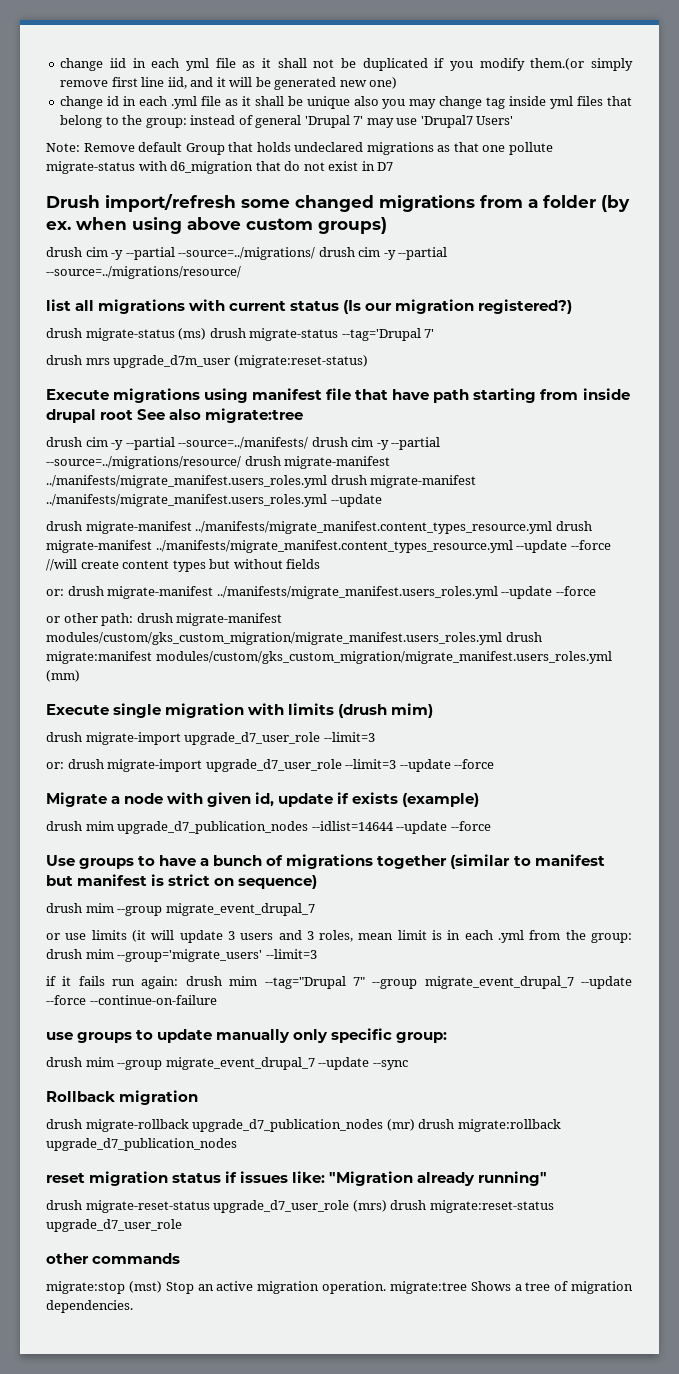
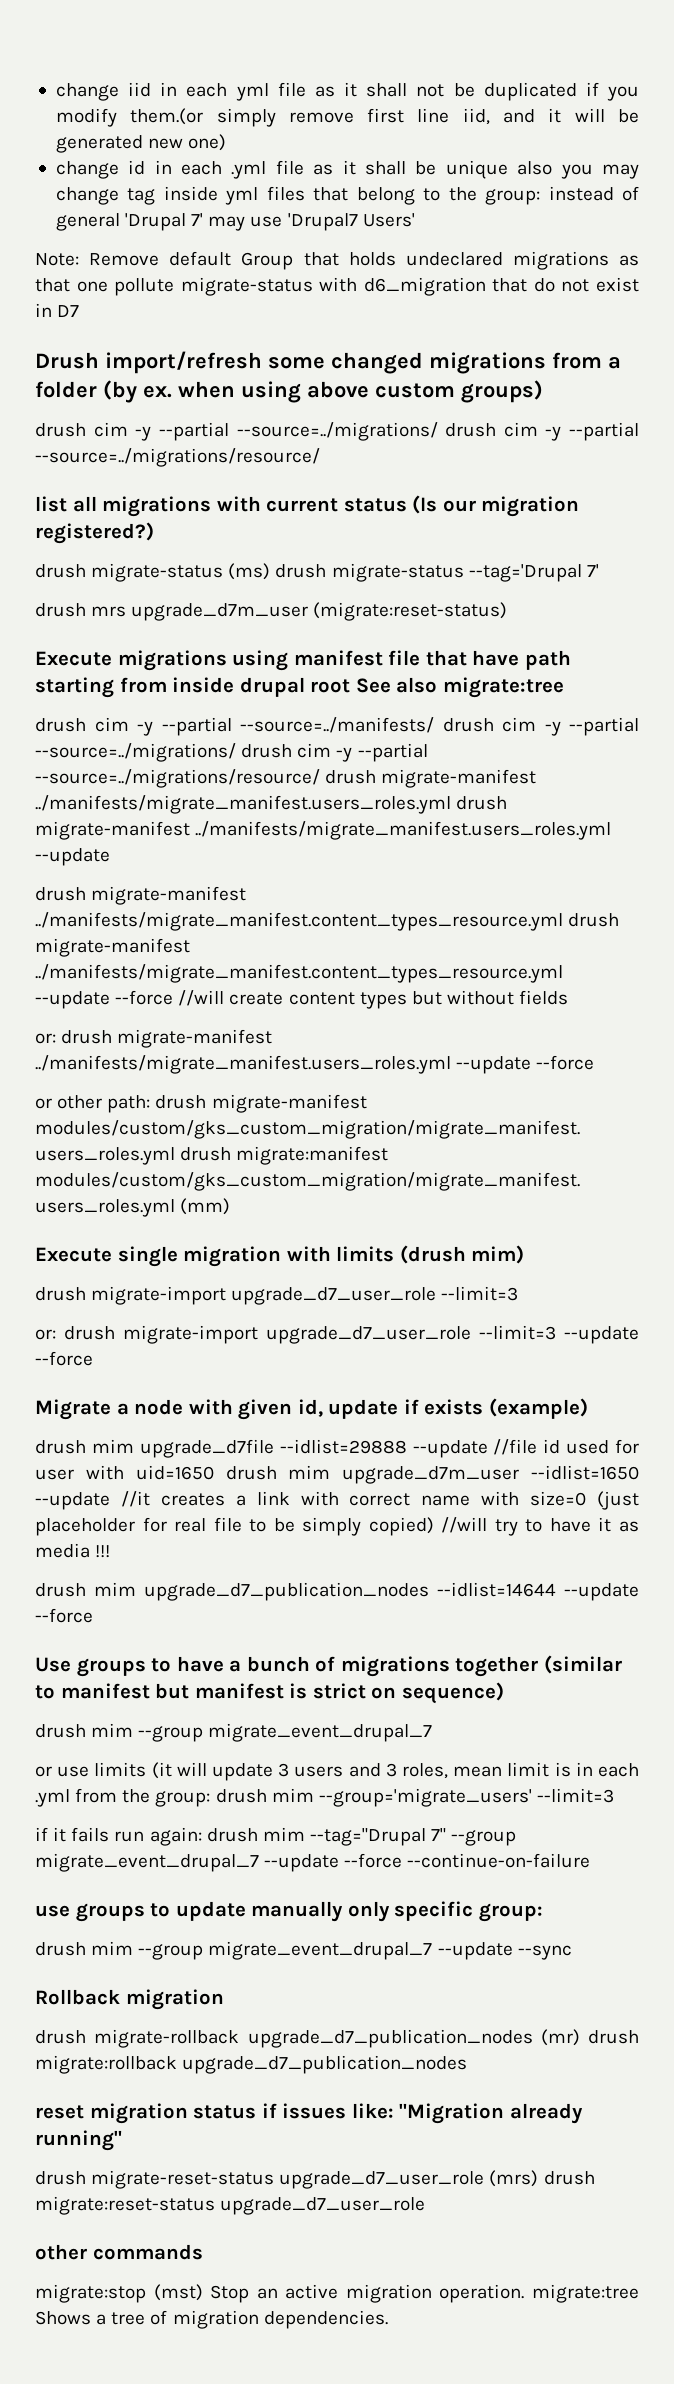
- drush cim -y --partial --source=../manifests/ drush cim -y --partial --source=../migrations/resource/ drush migrate-manifest ../manifests/migrate_manifest.users_roles.yml drush migrate-manifest ../manifests/migrate_manifest.users_roles.yml --update
+ drush cim -y --partial --source=../manifests/ drush cim -y --partial --source=../migrations/ drush cim -y --partial --source=../migrations/resource/ drush migrate-manifest ../manifests/migrate_manifest.users_roles.yml drush migrate-manifest ../manifests/migrate_manifest.users_roles.yml --update
+ drush mim upgrade_d7file --idlist=29888 --update //file id used for user with uid=1650 drush mim upgrade_d7m_user --idlist=1650 --update //it creates a link with correct name with size=0 (just placeholder for real file to be simply copied) //will try to have it as media !!!

